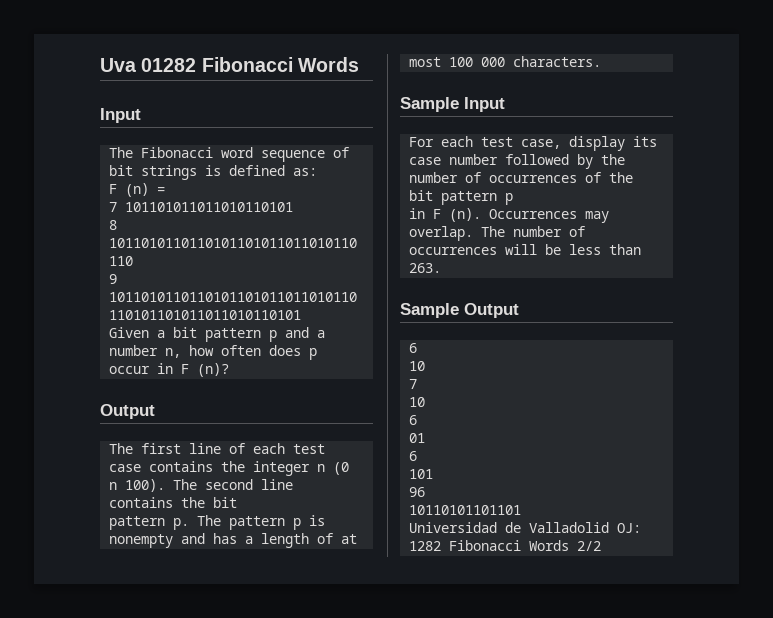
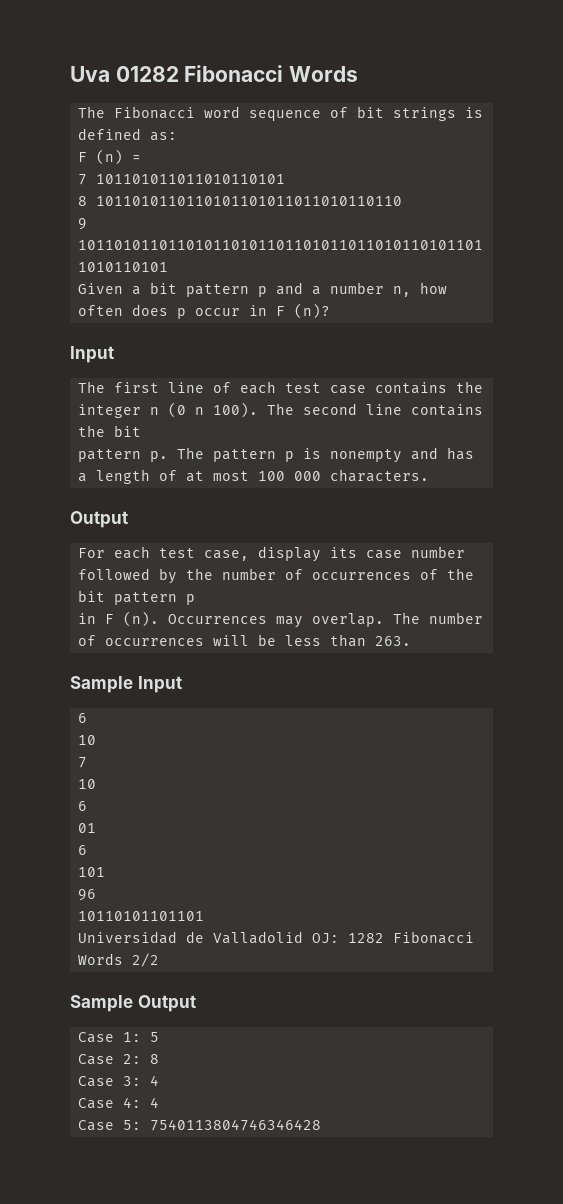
  Uva 01282 Fibonacci Words
- Input
  Given a bit pattern p and a number n, how often does p occur in F (n)?
- Output
+ Input
  pattern p. The pattern p is nonempty and has a length of at most 100 000 characters.
- Sample Input
+ Output
- Sample Output
+ Sample Input
+ Sample Output
+ Case 1: 5
+ Case 2: 8
+ Case 3: 4
+ Case 4: 4
+ Case 5: 7540113804746346428

